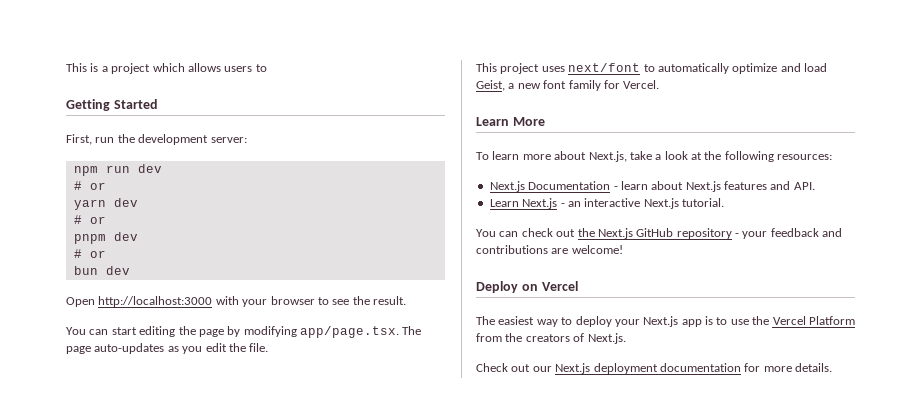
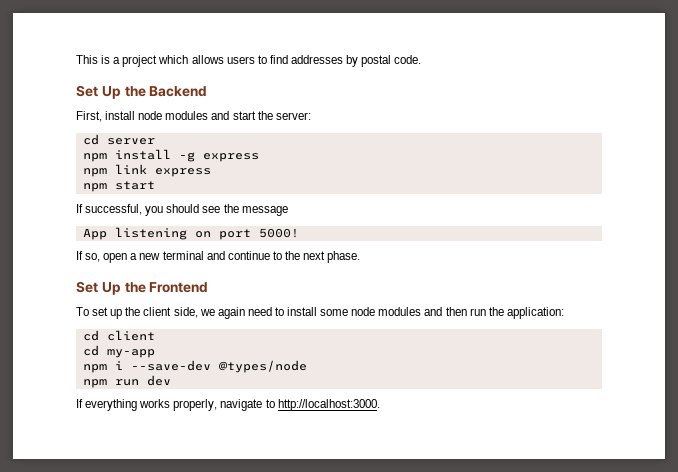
- This is a project which allows users to
- Getting Started
- First, run the development server:
+ This is a project which allows users to find addresses by postal code.
+ Set Up the Backend
+ First, install node modules and start the server:
+ cd server
+ npm install -g express
+ npm link express
+ npm start
+ If successful, you should see the message
+ App listening on port 5000!
+ If so, open a new terminal and continue to the next phase.
+ Set Up the Frontend
+ To set up the client side, we again need to install some node modules and then run the application:
+ cd client
+ cd my-app
+ npm i --save-dev @types/node
  npm run dev
- # or
- yarn dev
- # or
- pnpm dev
- # or
- bun dev
- Open http://localhost:3000 with your browser to see the result.
- You can start editing the page by modifying app/page.tsx. The page auto-updates as you edit the file.
- This project uses next/font to automatically optimize and load Geist, a new font family for Vercel.
- Learn More
- To learn more about Next.js, take a look at the following resources:
- Next.js Documentation - learn about Next.js features and API.
- Learn Next.js - an interactive Next.js tutorial.
- You can check out the Next.js GitHub repository - your feedback and contributions are welcome!
- Deploy on Vercel
- The easiest way to deploy your Next.js app is to use the Vercel Platform from the creators of Next.js.
- Check out our Next.js deployment documentation for more details.
+ If everything works properly, navigate to http://localhost:3000.

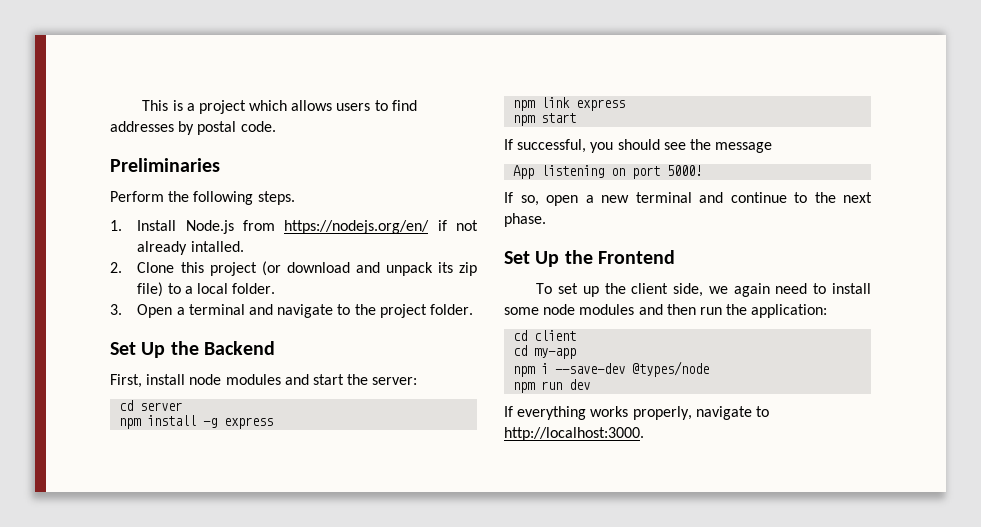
+ Preliminaries
+ Perform the following steps.
+ 1. Install Node.js from https://nodejs.org/en/ if not already intalled.
+ 2. Clone this project (or download and unpack its zip file) to a local folder.
+ 3. Open a terminal and navigate to the project folder.

